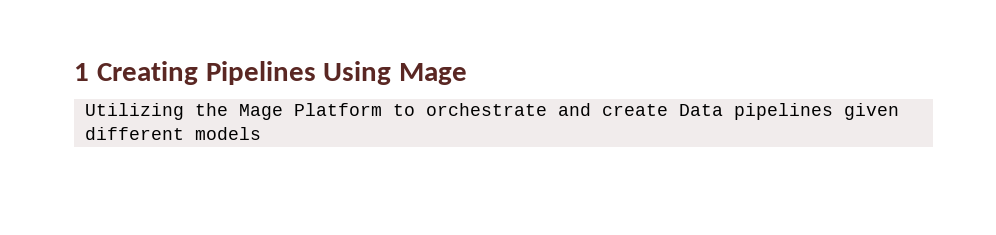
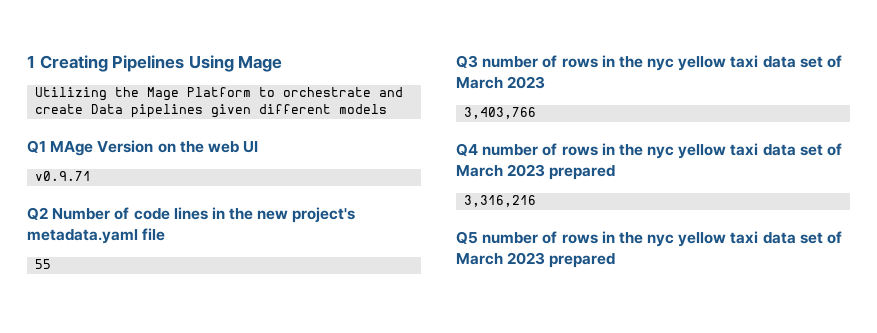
+ Q1 MAge Version on the web UI
+ v0.9.71
+ Q2 Number of code lines in the new project's metadata.yaml file
+ 55
+ Q3 number of rows in the nyc yellow taxi data set of March 2023
+ 3,403,766
+ Q4 number of rows in the nyc yellow taxi data set of March 2023 prepared
+ 3,316,216
+ Q5 number of rows in the nyc yellow taxi data set of March 2023 prepared

